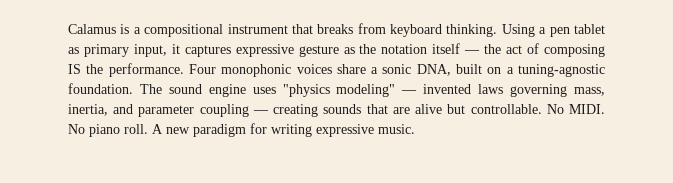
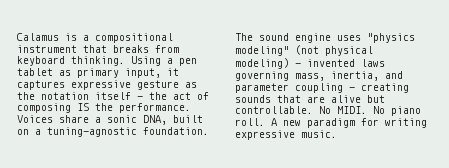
- Four monophonic voices share a sonic DNA, built on a tuning-agnostic foundation.
+ Voices share a sonic DNA, built on a tuning-agnostic foundation.
- The sound engine uses "physics modeling" — invented laws governing mass, inertia, and parameter coupling — creating sounds that are alive but controllable.
+ The sound engine uses "physics modeling" (not physical modeling) — invented laws governing mass, inertia, and parameter coupling — creating sounds that are alive but controllable.

